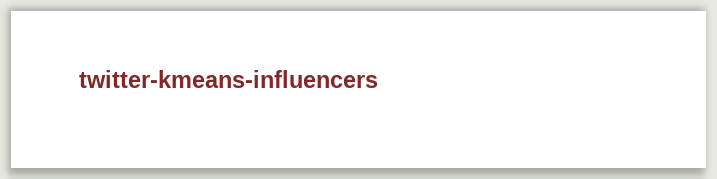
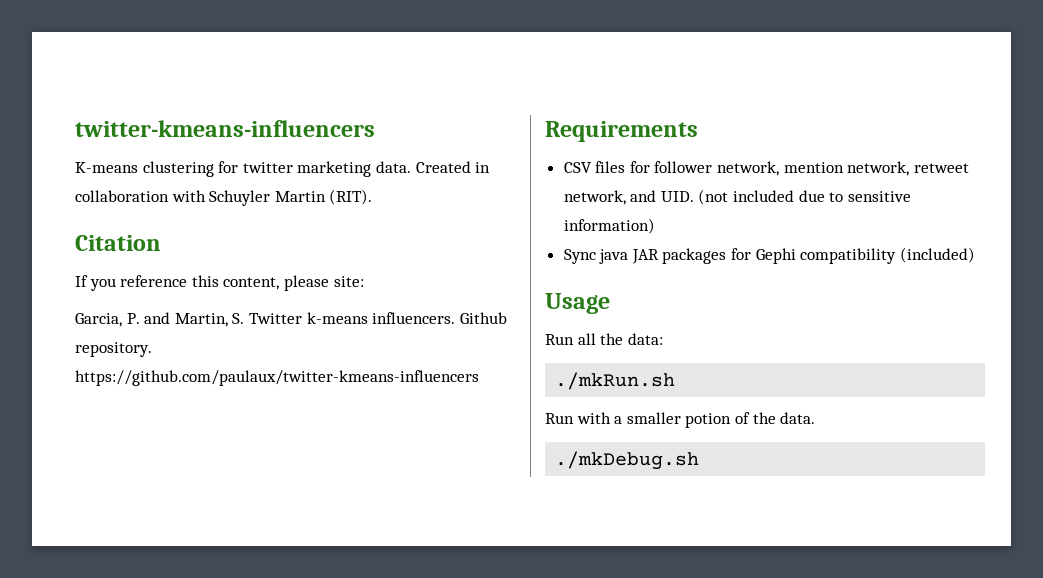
+ K-means clustering for twitter marketing data. Created in collaboration with Schuyler Martin (RIT).
+ Citation
+ If you reference this content, please site:
+ Garcia, P. and Martin, S. Twitter k-means influencers. Github repository. https://github.com/paulaux/twitter-kmeans-influencers
+ Requirements
+ CSV files for follower network, mention network, retweet network, and UID. (not included due to sensitive information)
+ Sync java JAR packages for Gephi compatibility (included)
+ Usage
+ Run all the data:
+ ./mkRun.sh
+ Run with a smaller potion of the data.
+ ./mkDebug.sh

